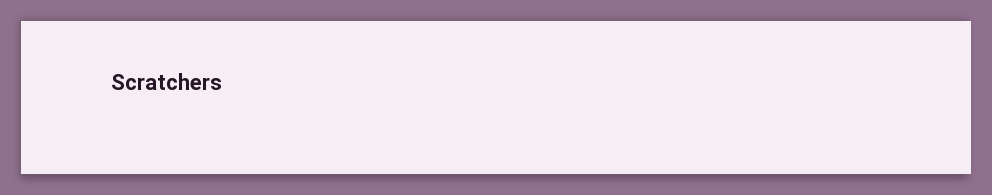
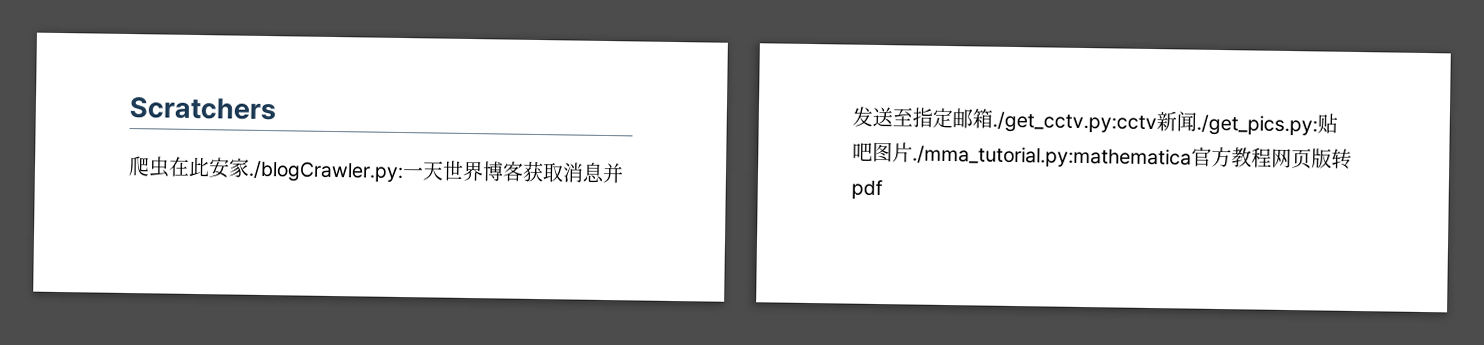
+ 爬虫在此安家./blogCrawler.py:一天世界博客获取消息并发送至指定邮箱./get_cctv.py:cctv新闻./get_pics.py:贴吧图片./mma_tutorial.py:mathematica官方教程网页版转pdf

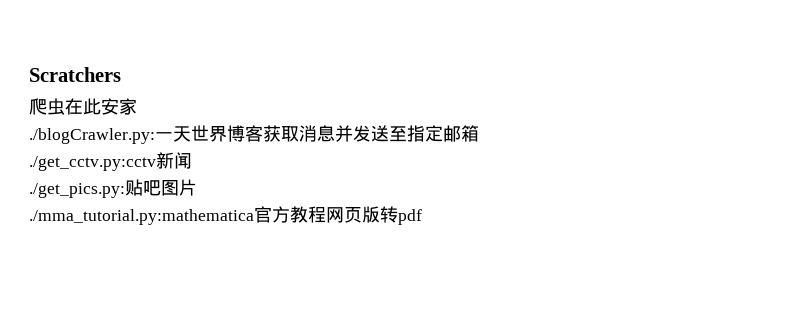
- 爬虫在此安家./blogCrawler.py:一天世界博客获取消息并发送至指定邮箱./get_cctv.py:cctv新闻./get_pics.py:贴吧图片./mma_tutorial.py:mathematica官方教程网页版转pdf
+ 爬虫在此安家
+ ./blogCrawler.py:一天世界博客获取消息并发送至指定邮箱
+ ./get_cctv.py:cctv新闻
+ ./get_pics.py:贴吧图片
+ ./mma_tutorial.py:mathematica官方教程网页版转pdf

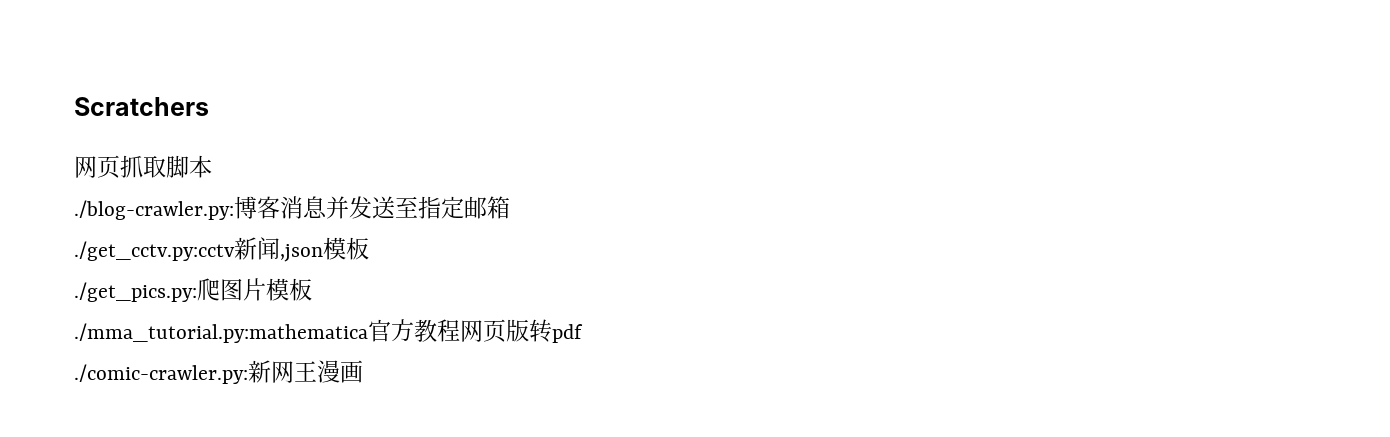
- 爬虫在此安家
- ./blogCrawler.py:一天世界博客获取消息并发送至指定邮箱
+ 网页抓取脚本
+ ./blog-crawler.py:博客消息并发送至指定邮箱
- ./get_cctv.py:cctv新闻
+ ./get_cctv.py:cctv新闻,json模板
- ./get_pics.py:贴吧图片
+ ./get_pics.py:爬图片模板
+ ./comic-crawler.py:新网王漫画

